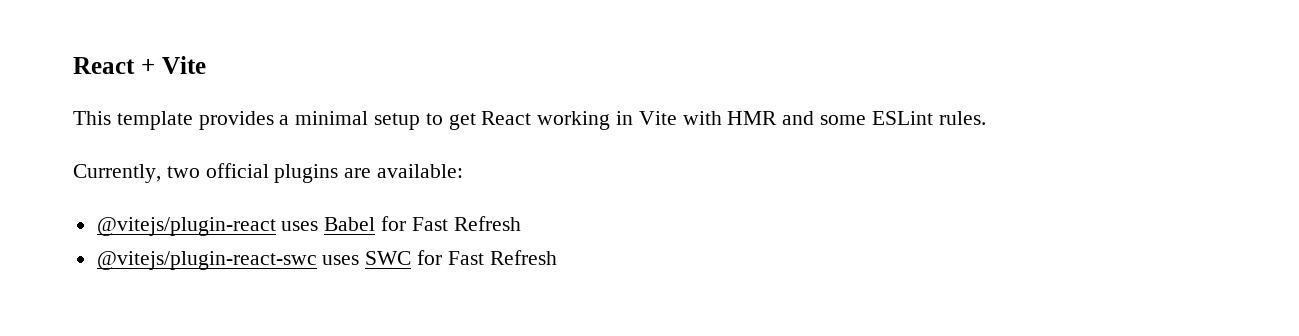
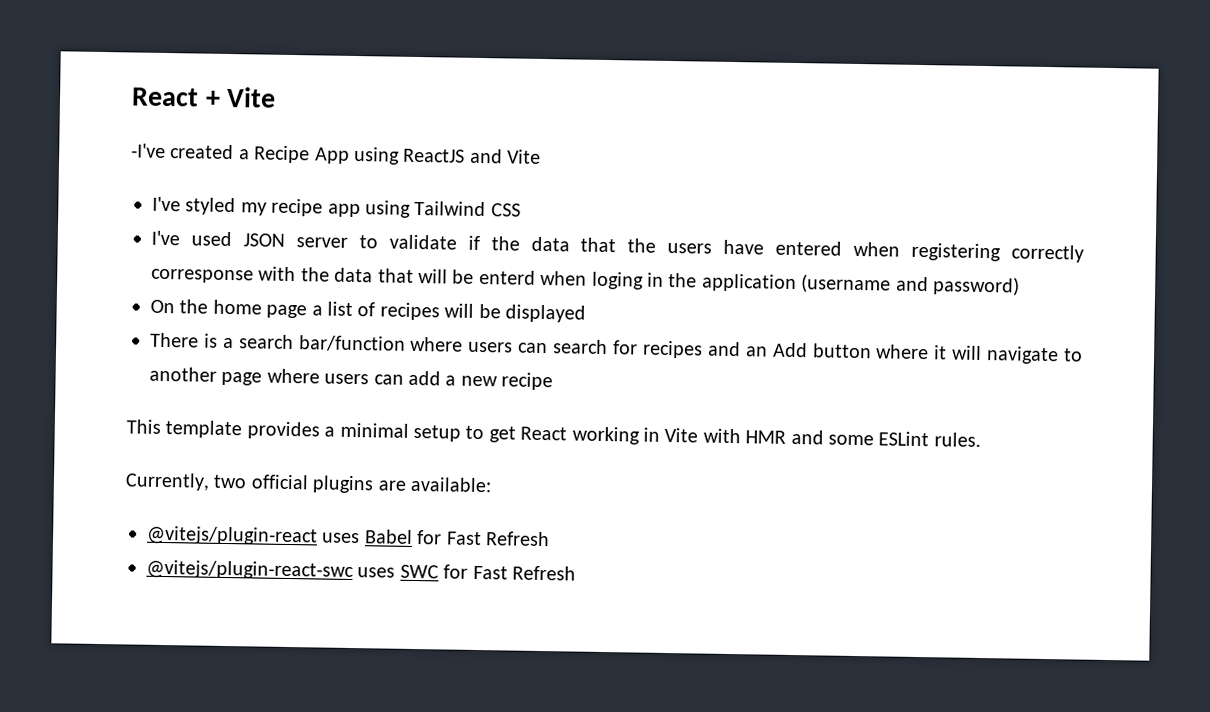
+ -I've created a Recipe App using ReactJS and Vite
+ I've styled my recipe app using Tailwind CSS
+ I've used JSON server to validate if the data that the users have entered when registering correctly corresponse with the data that will be enterd when loging in the application (username and password)
+ On the home page a list of recipes will be displayed
+ There is a search bar/function where users can search for recipes and an Add button where it will navigate to another page where users can add a new recipe

